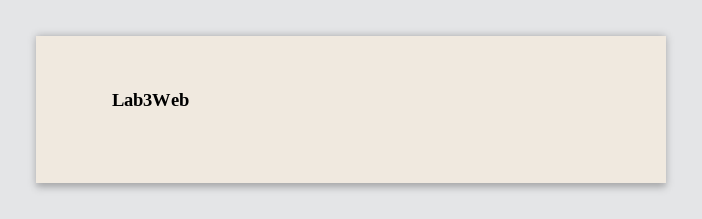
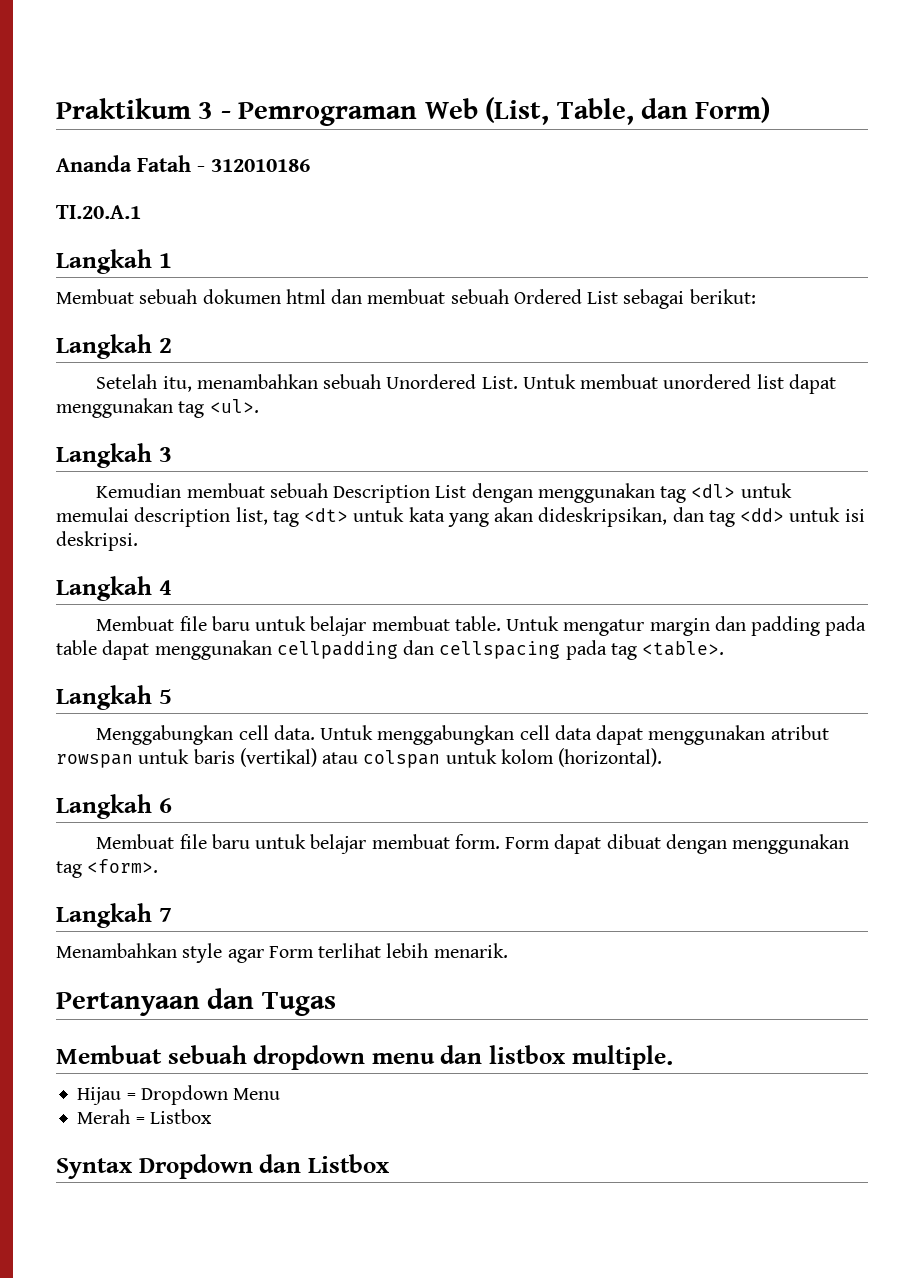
- Lab3Web
+ Praktikum 3 - Pemrograman Web (List, Table, dan Form)
+ Ananda Fatah - 312010186
+ TI.20.A.1
+ Langkah 1
+ Membuat sebuah dokumen html dan membuat sebuah Ordered List sebagai berikut:
+ Langkah 2
+ Setelah itu, menambahkan sebuah Unordered List. Untuk membuat unordered list dapat menggunakan tag <ul>.
+ Langkah 3
+ Kemudian membuat sebuah Description List dengan menggunakan tag <dl> untuk memulai description list, tag <dt> untuk kata yang akan dideskripsikan, dan tag <dd> untuk isi deskripsi.
+ Langkah 4
+ Membuat file baru untuk belajar membuat table. Untuk mengatur margin dan padding pada table dapat menggunakan cellpadding dan cellspacing pada tag <table>.
+ Langkah 5
+ Menggabungkan cell data. Untuk menggabungkan cell data dapat menggunakan atribut rowspan untuk baris (vertikal) atau colspan untuk kolom (horizontal).
+ Langkah 6
+ Membuat file baru untuk belajar membuat form. Form dapat dibuat dengan menggunakan tag <form>.
+ Langkah 7
+ Menambahkan style agar Form terlihat lebih menarik.
+ Pertanyaan dan Tugas
+ Membuat sebuah dropdown menu dan listbox multiple.
+ Hijau = Dropdown Menu
+ Merah = Listbox
+ Syntax Dropdown dan Listbox

